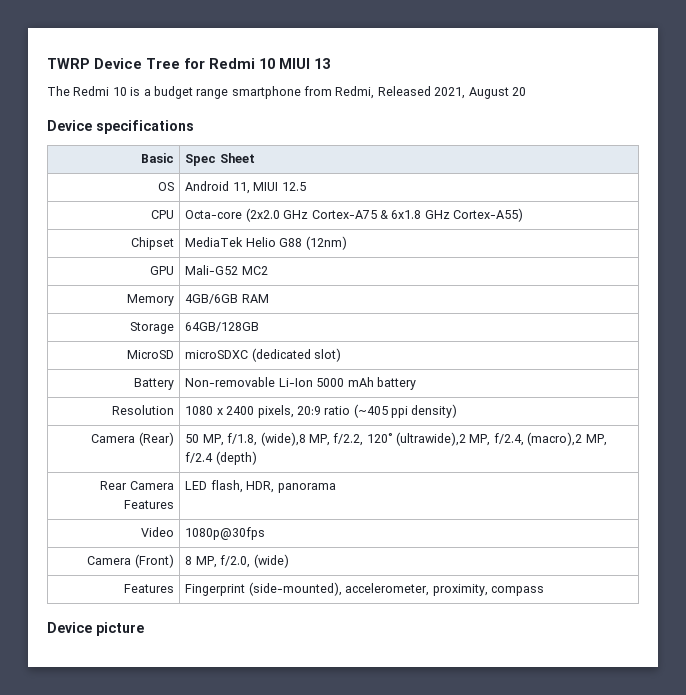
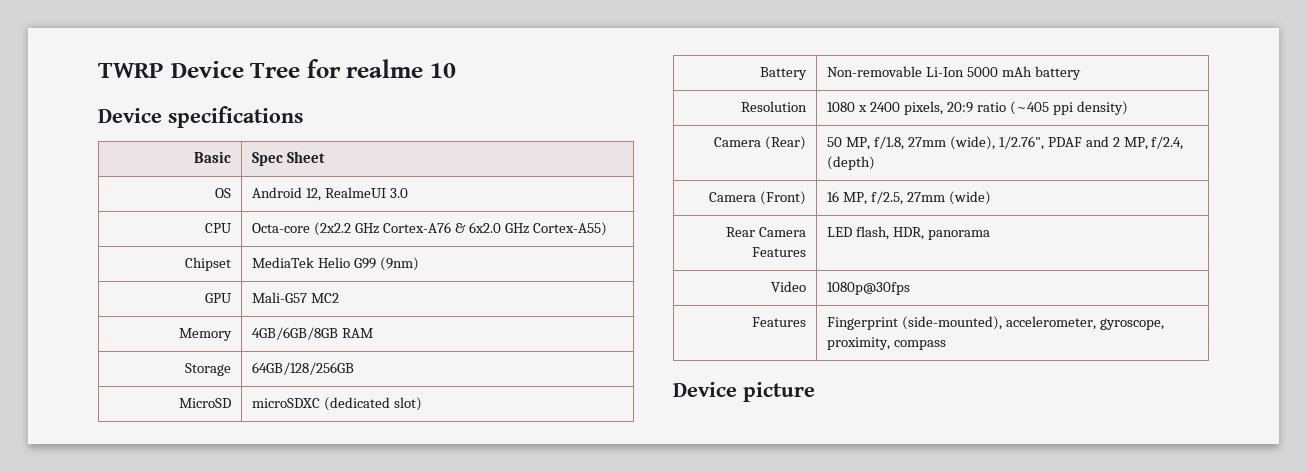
- TWRP Device Tree for Redmi 10 MIUI 13
- The Redmi 10 is a budget range smartphone from Redmi, Released 2021, August 20
+ TWRP Device Tree for realme 10
- OS | Android 11, MIUI 12.5
+ OS | Android 12, RealmeUI 3.0
- CPU | Octa-core (2x2.0 GHz Cortex-A75 & 6x1.8 GHz Cortex-A55)
+ CPU | Octa-core (2x2.2 GHz Cortex-A76 & 6x2.0 GHz Cortex-A55)
- Chipset | MediaTek Helio G88 (12nm)
+ Chipset | MediaTek Helio G99 (9nm)
- GPU | Mali-G52 MC2
+ GPU | Mali-G57 MC2
- Memory | 4GB/6GB RAM
+ Memory | 4GB/6GB/8GB RAM
- Storage | 64GB/128GB
+ Storage | 64GB/128/256GB
- Camera (Rear) | 50 MP, f/1.8, (wide),8 MP, f/2.2, 120˚ (ultrawide),2 MP, f/2.4, (macro),2 MP, f/2.4 (depth)
+ Camera (Rear) | 50 MP, f/1.8, 27mm (wide), 1/2.76", PDAF and 2 MP, f/2.4, (depth)
+ Camera (Front) | 16 MP, f/2.5, 27mm (wide)
- Camera (Front) | 8 MP, f/2.0, (wide)
- Features | Fingerprint (side-mounted), accelerometer, proximity, compass
+ Features | Fingerprint (side-mounted), accelerometer, gyroscope, proximity, compass

